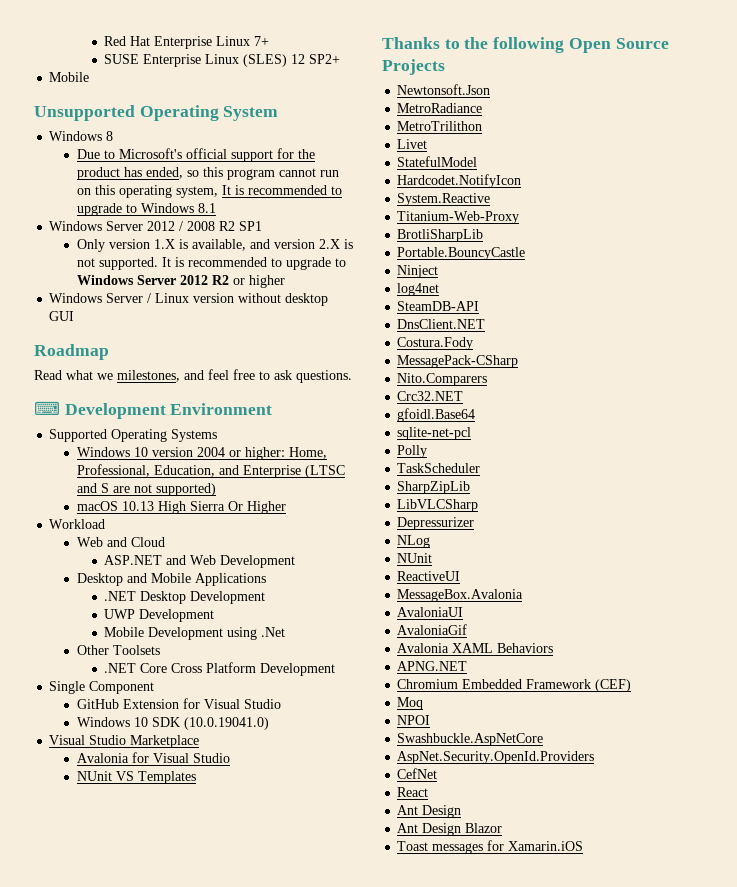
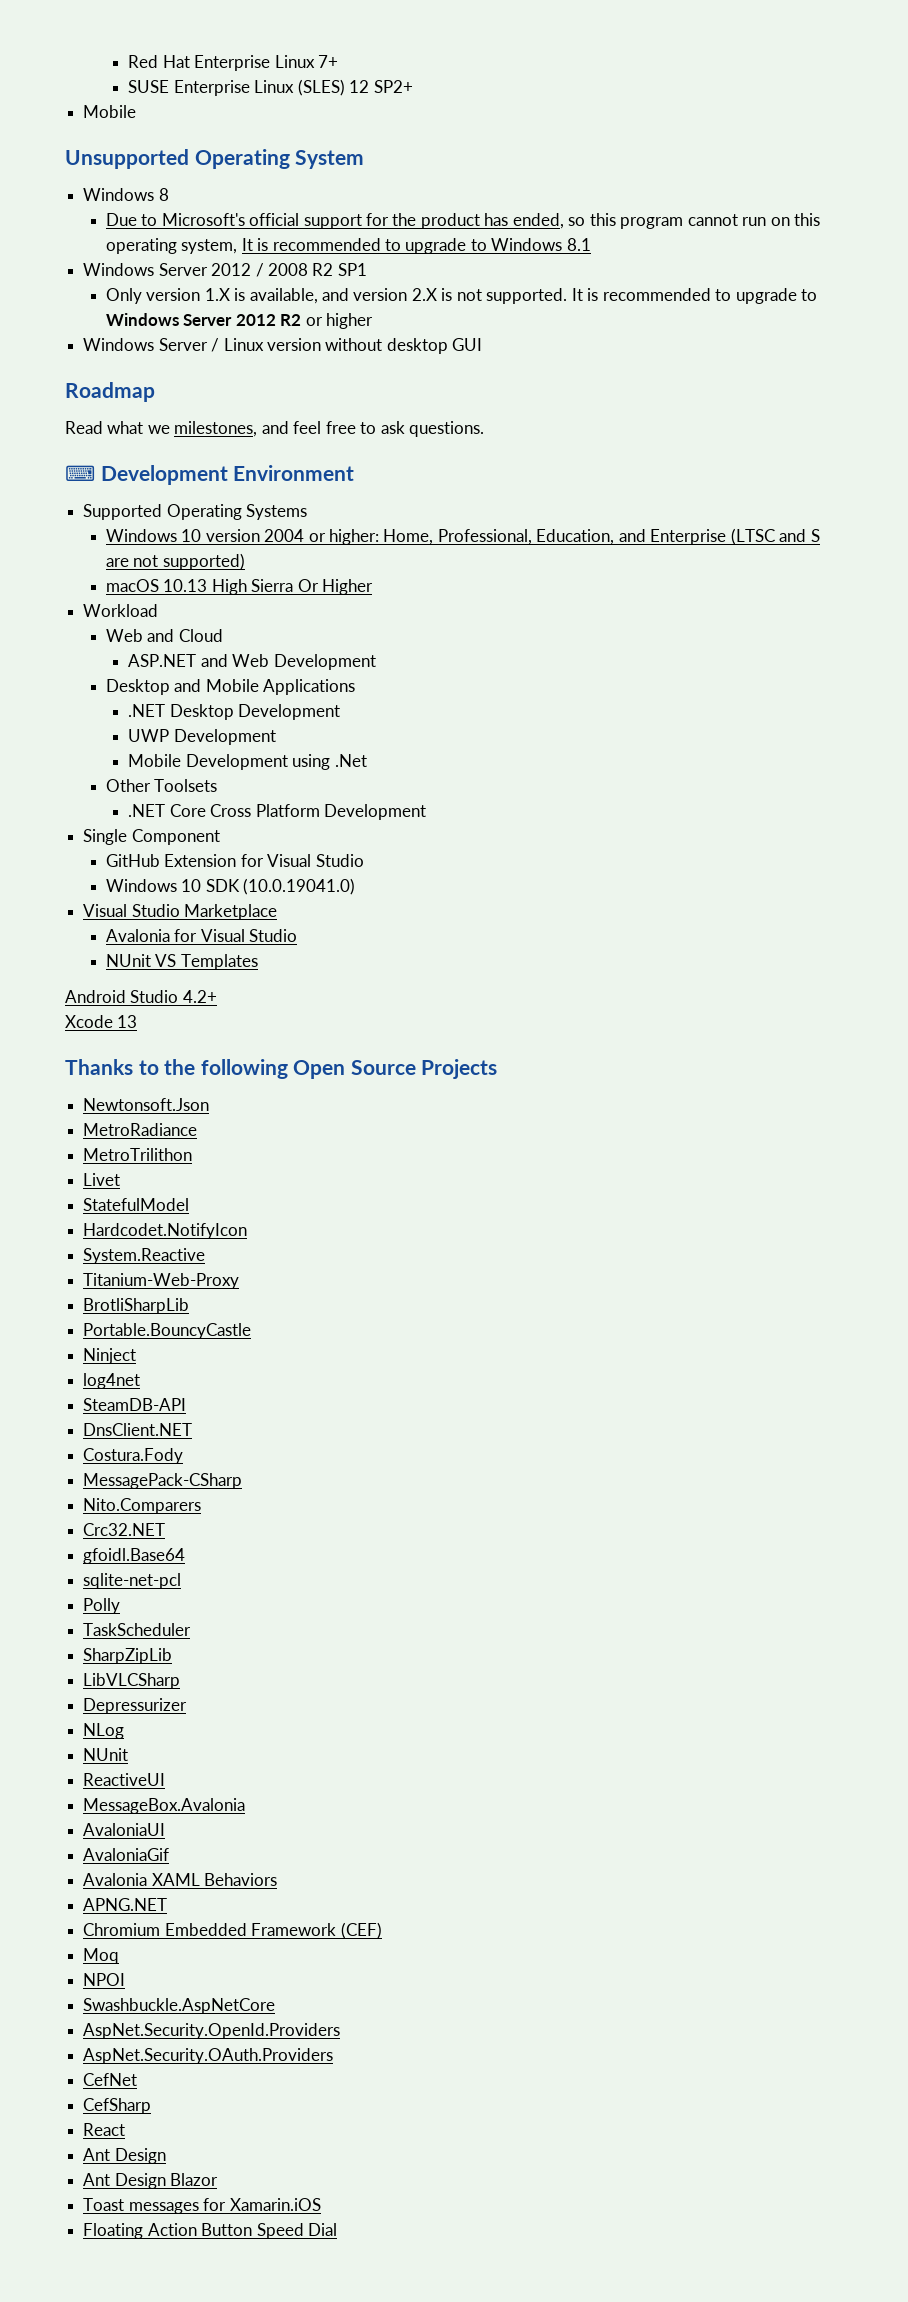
+ Android Studio 4.2+
+ Xcode 13
+ AspNet.Security.OAuth.Providers
+ CefSharp
+ Floating Action Button Speed Dial

